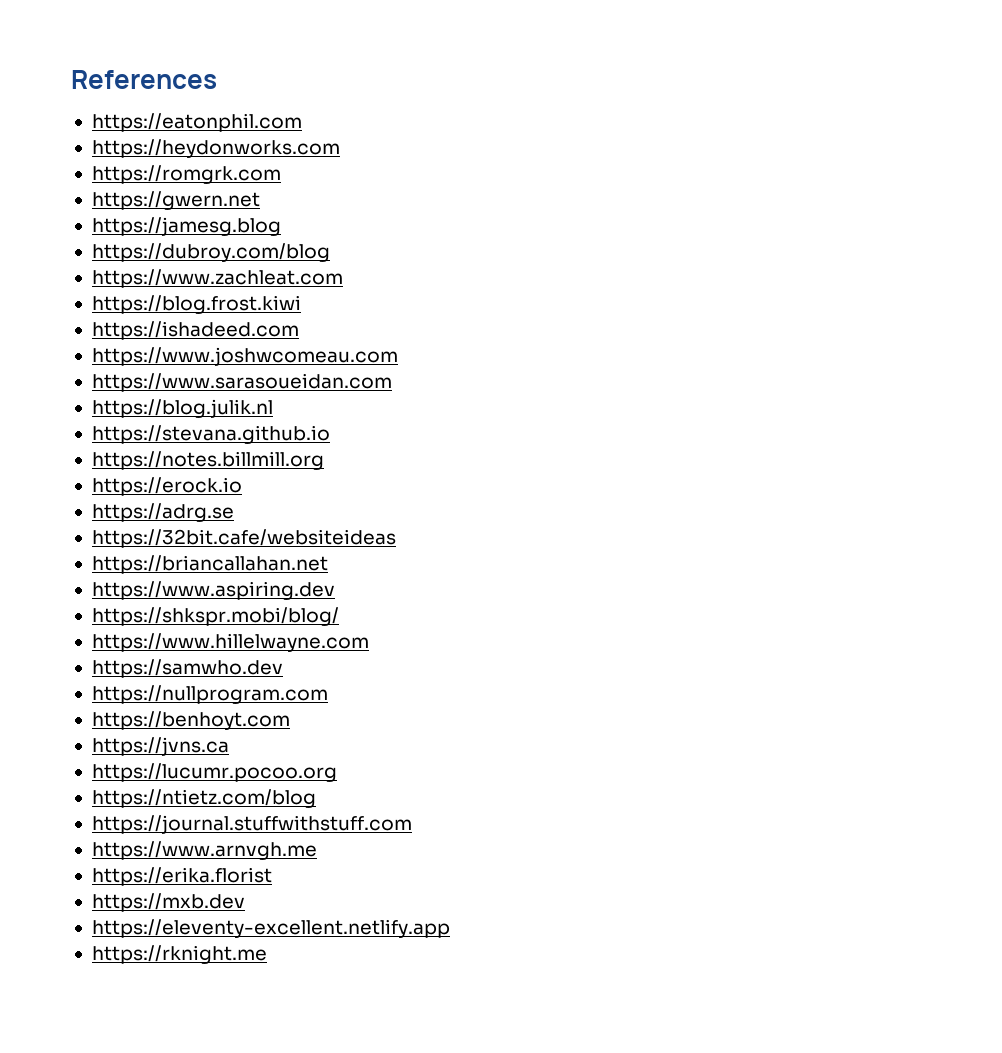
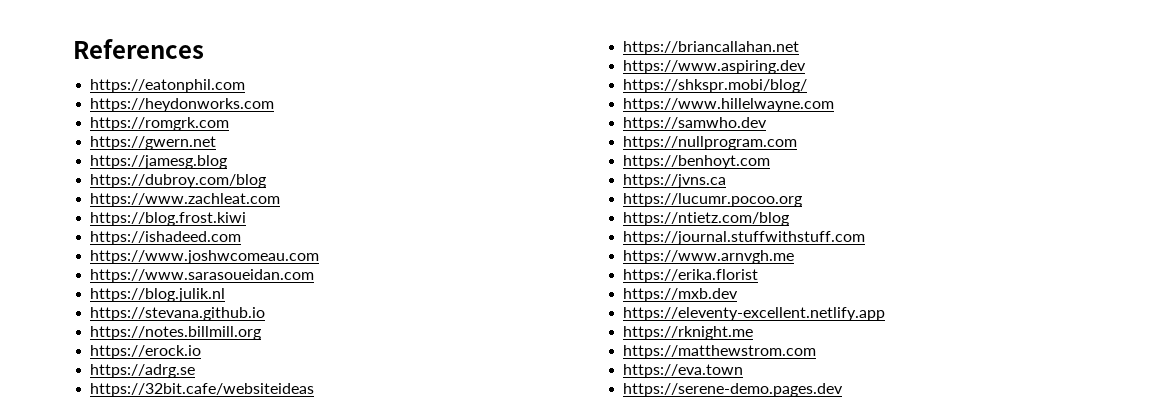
+ https://matthewstrom.com
+ https://eva.town
+ https://serene-demo.pages.dev

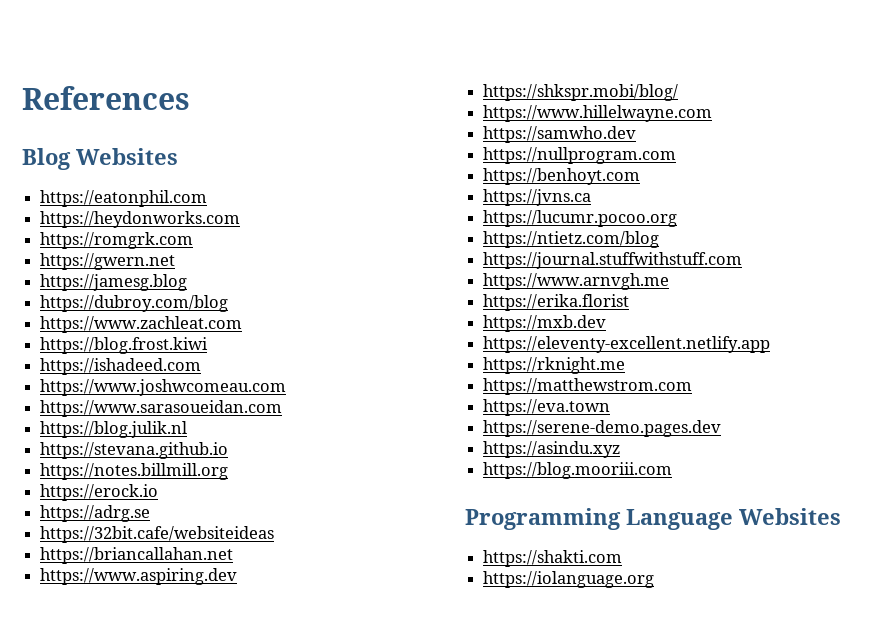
+ Blog Websites
+ https://asindu.xyz
+ https://blog.mooriii.com
+ Programming Language Websites
+ https://shakti.com
+ https://iolanguage.org

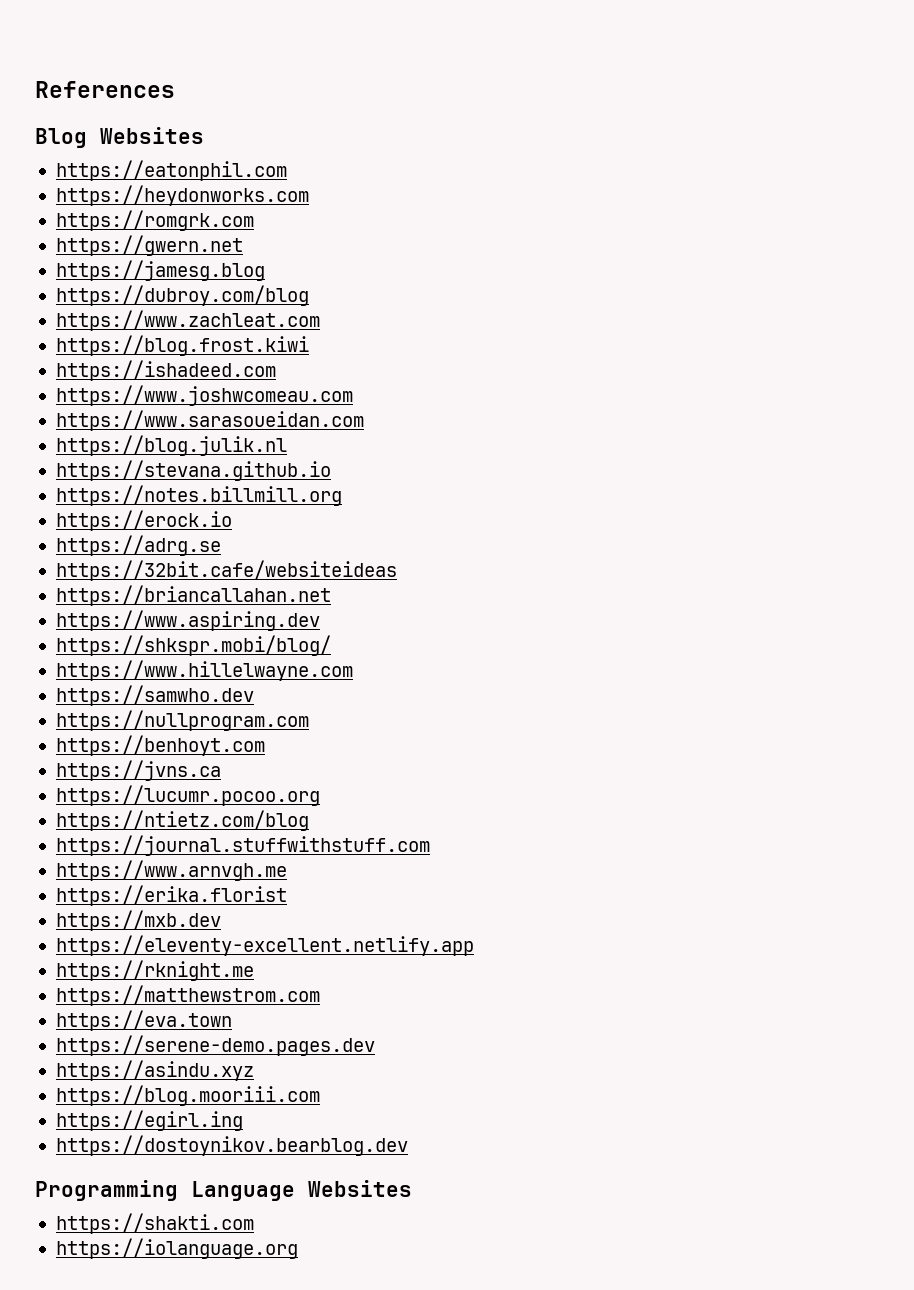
+ https://egirl.ing
+ https://dostoynikov.bearblog.dev

